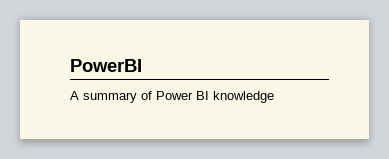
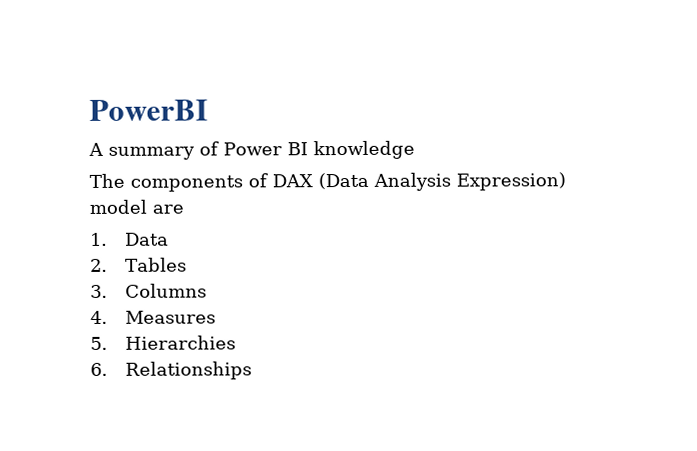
+ The components of DAX (Data Analysis Expression) model are
+ 1. Data
+ 2. Tables
+ 3. Columns
+ 4. Measures
+ 5. Hierarchies
+ 6. Relationships

